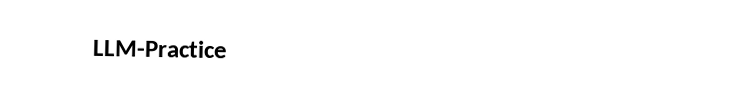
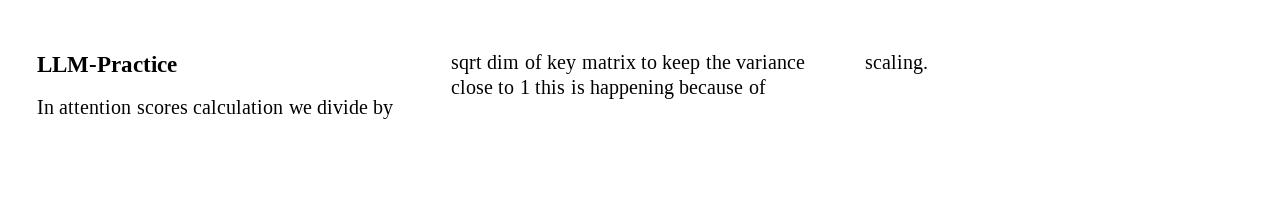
+ In attention scores calculation we divide by sqrt dim of key matrix to keep the variance close to 1 this is happening because of scaling.

